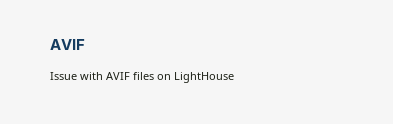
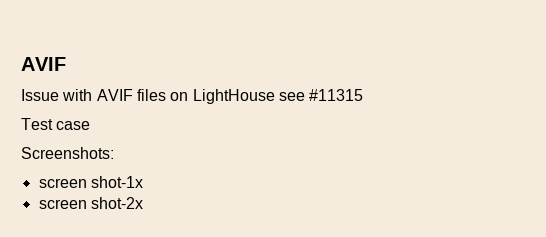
- Issue with AVIF files on LightHouse
+ Issue with AVIF files on LightHouse see #11315
+ Test case
+ Screenshots:
+ screen shot-1x
+ screen shot-2x

